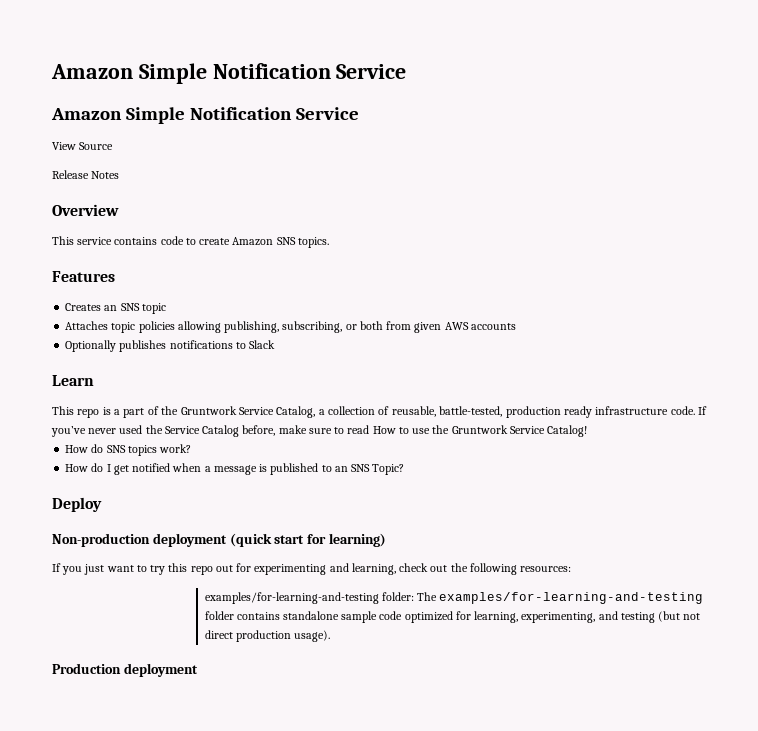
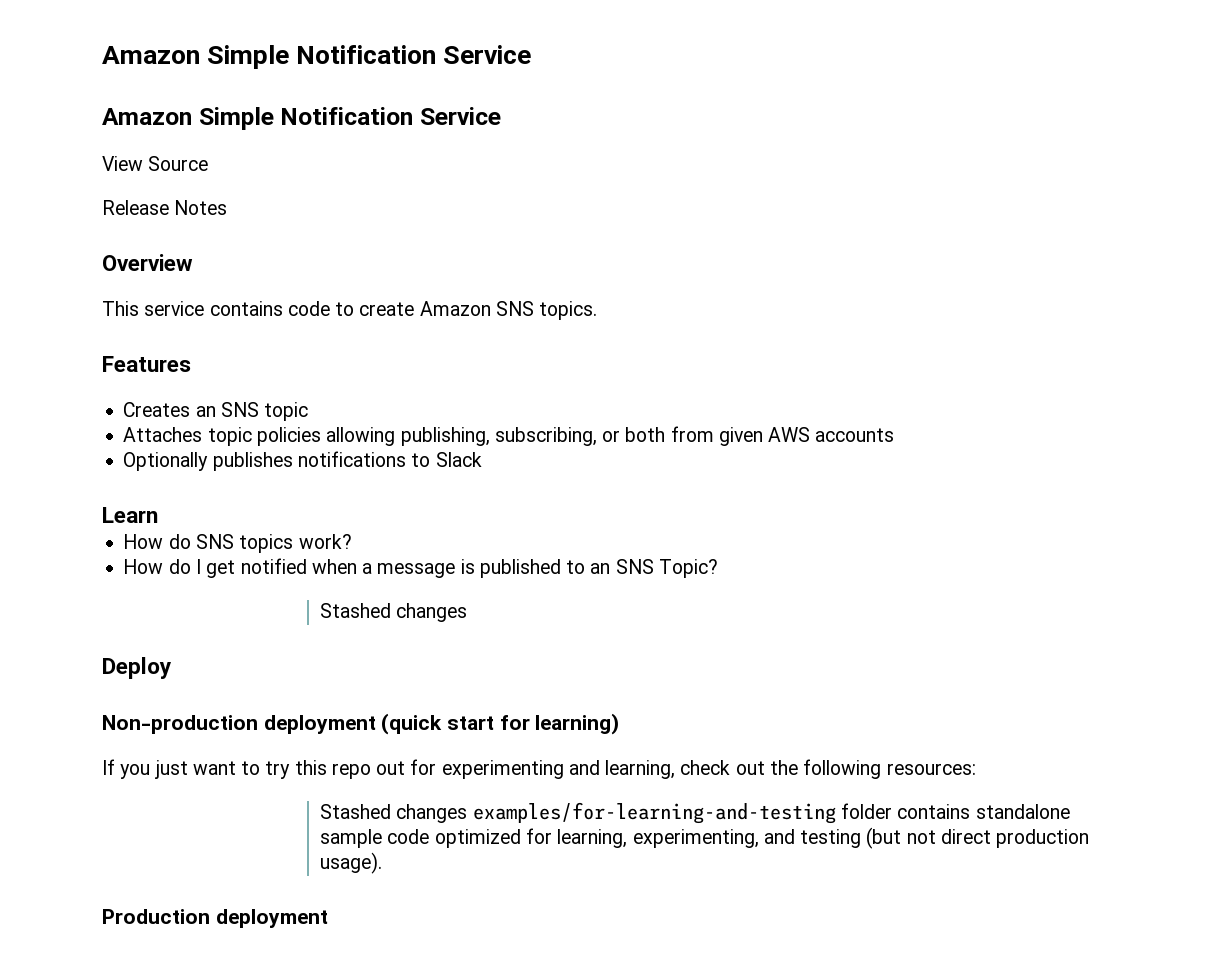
- This repo is a part of the Gruntwork Service Catalog, a collection of reusable, battle-tested, production ready infrastructure code. If you’ve never used the Service Catalog before, make sure to read How to use the Gruntwork Service Catalog!
  How do I get notified when a message is published to an SNS Topic?
+ Stashed changes
- examples/for-learning-and-testing folder: The examples/for-learning-and-testing folder contains standalone sample code optimized for learning, experimenting, and testing (but not direct production usage).
+ Stashed changes examples/for-learning-and-testing folder contains standalone sample code optimized for learning, experimenting, and testing (but not direct production usage).

